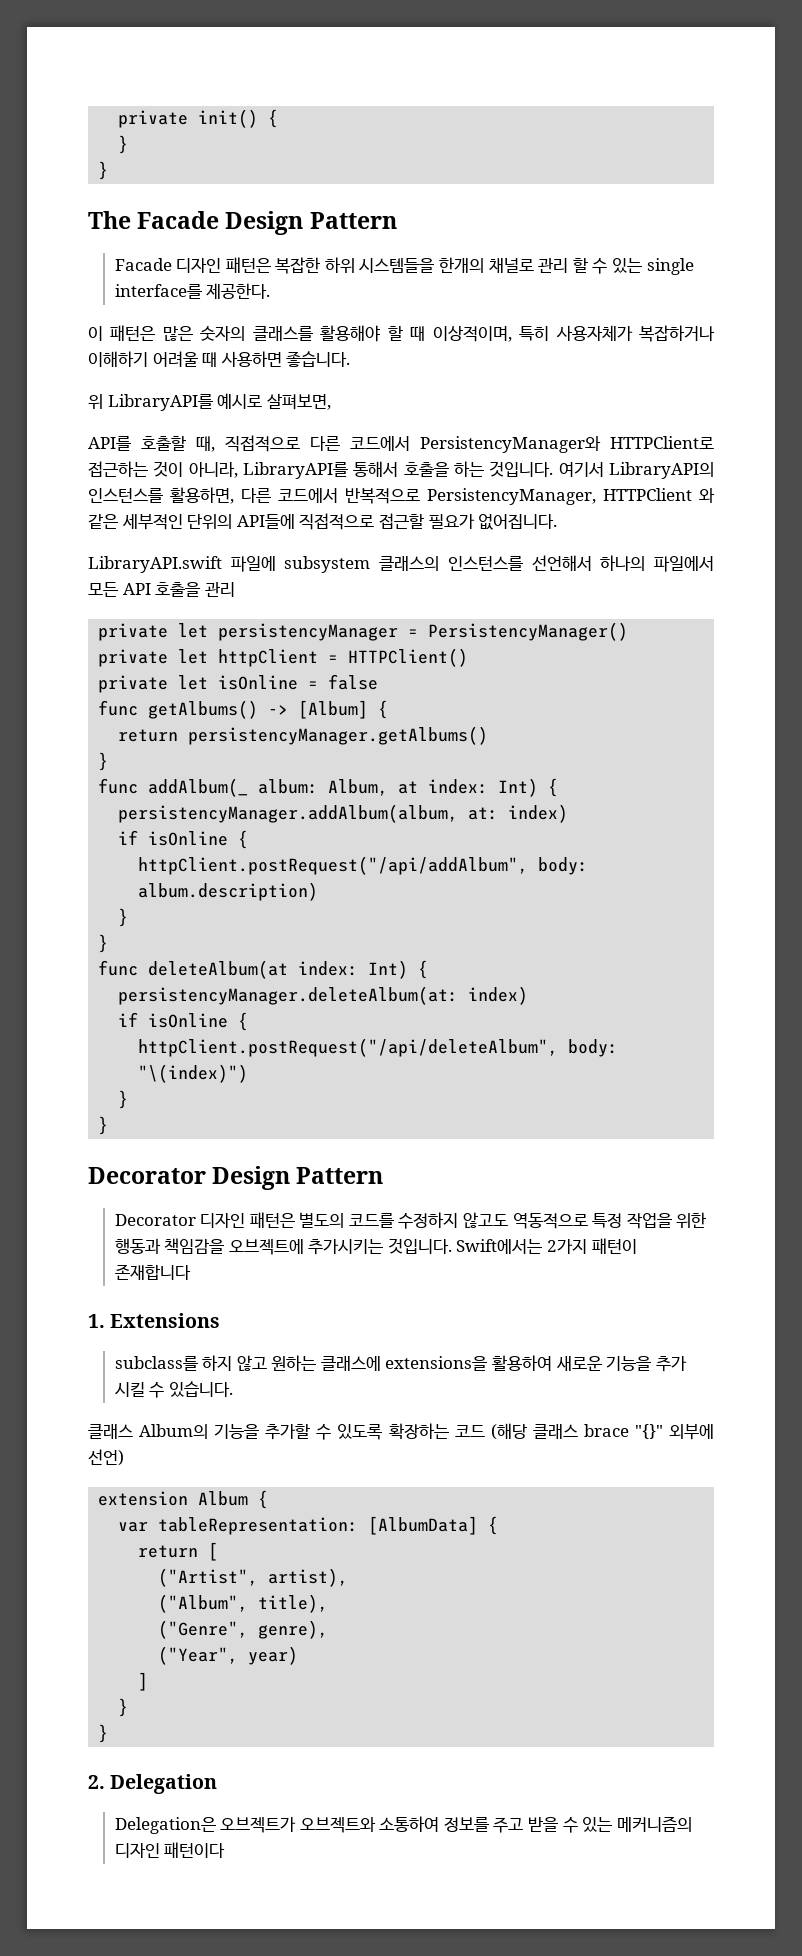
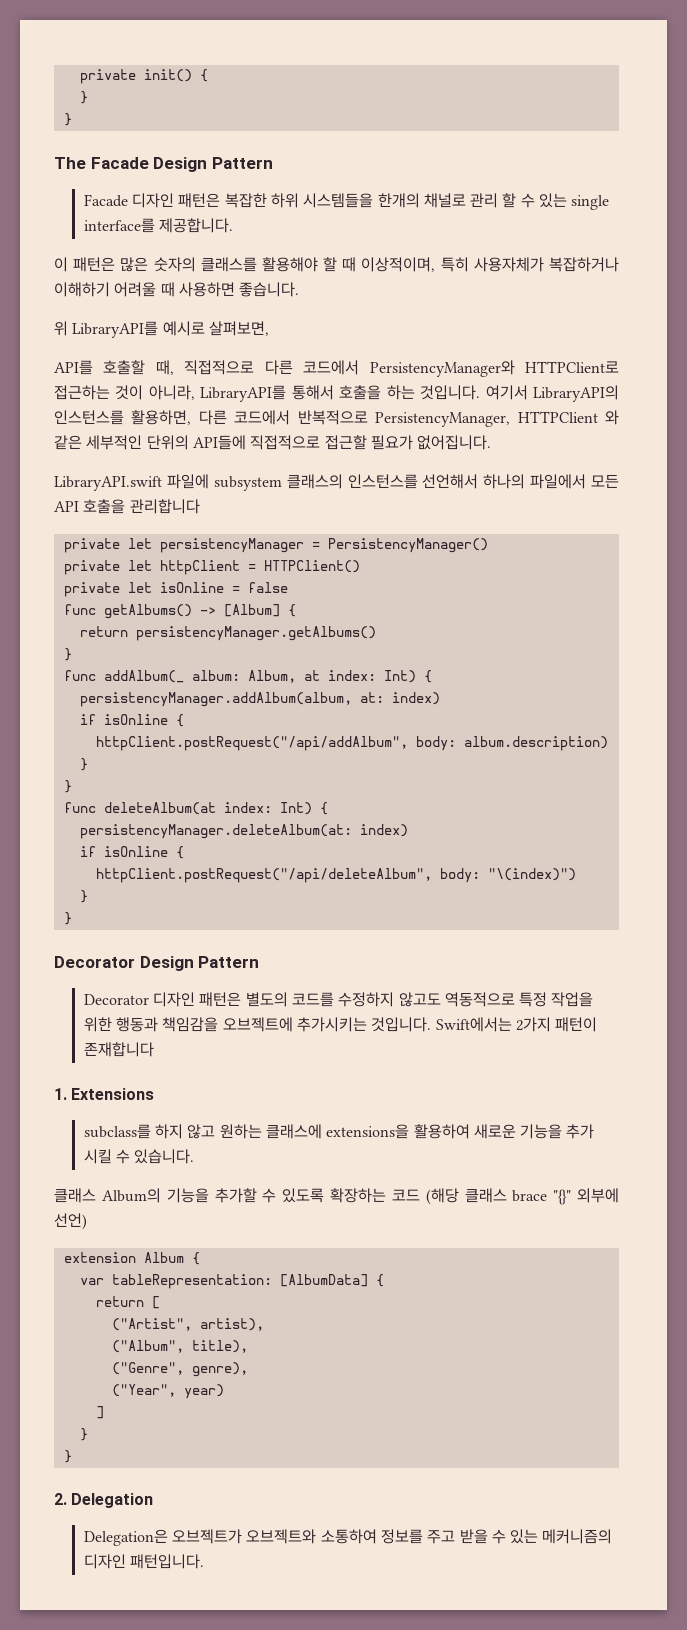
- Facade 디자인 패턴은 복잡한 하위 시스템들을 한개의 채널로 관리 할 수 있는 single interface를 제공한다.
+ Facade 디자인 패턴은 복잡한 하위 시스템들을 한개의 채널로 관리 할 수 있는 single interface를 제공합니다.
- LibraryAPI.swift 파일에 subsystem 클래스의 인스턴스를 선언해서 하나의 파일에서 모든 API 호출을 관리
+ LibraryAPI.swift 파일에 subsystem 클래스의 인스턴스를 선언해서 하나의 파일에서 모든 API 호출을 관리합니다
- Delegation은 오브젝트가 오브젝트와 소통하여 정보를 주고 받을 수 있는 메커니즘의 디자인 패턴이다
+ Delegation은 오브젝트가 오브젝트와 소통하여 정보를 주고 받을 수 있는 메커니즘의 디자인 패턴입니다.

